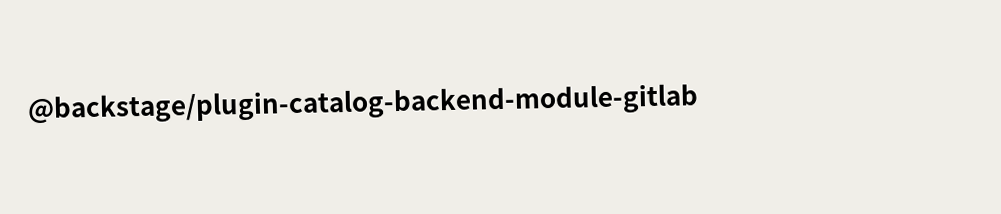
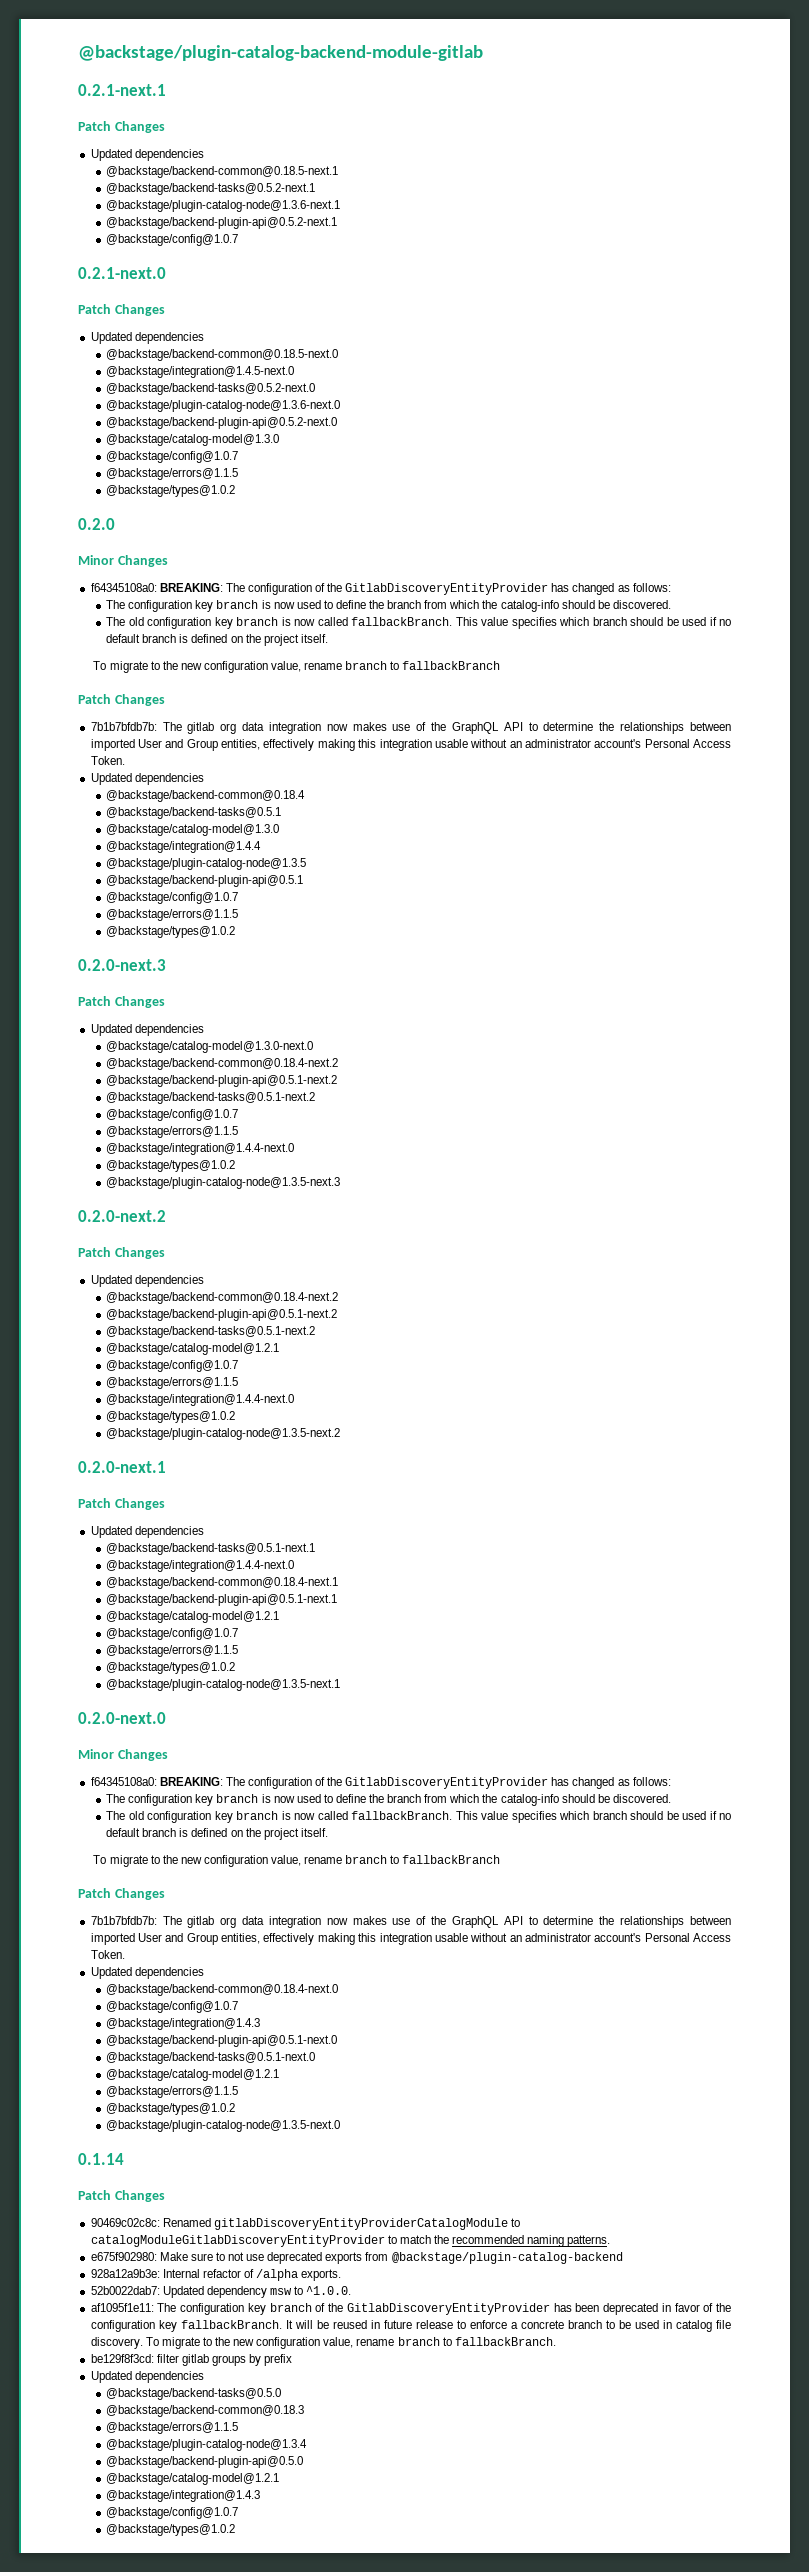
+ 0.2.1-next.1
+ Patch Changes
+ Updated dependencies
+ @backstage/backend-common@0.18.5-next.1
+ @backstage/backend-tasks@0.5.2-next.1
+ @backstage/plugin-catalog-node@1.3.6-next.1
+ @backstage/backend-plugin-api@0.5.2-next.1
+ @backstage/config@1.0.7
+ 0.2.1-next.0
+ Patch Changes
+ Updated dependencies
+ @backstage/backend-common@0.18.5-next.0
+ @backstage/integration@1.4.5-next.0
+ @backstage/backend-tasks@0.5.2-next.0
+ @backstage/plugin-catalog-node@1.3.6-next.0
+ @backstage/backend-plugin-api@0.5.2-next.0
+ @backstage/catalog-model@1.3.0
+ @backstage/config@1.0.7
+ @backstage/errors@1.1.5
+ @backstage/types@1.0.2
+ 0.2.0
+ Minor Changes
+ f64345108a0: BREAKING: The configuration of the GitlabDiscoveryEntityProvider has changed as follows:
+ The configuration key branch is now used to define the branch from which the catalog-info should be discovered.
+ The old configuration key branch is now called fallbackBranch. This value specifies which branch should be used if no default branch is defined on the project itself.
+ To migrate to the new configuration value, rename branch to fallbackBranch
+ Patch Changes
+ 7b1b7bfdb7b: The gitlab org data integration now makes use of the GraphQL API to determine the relationships between imported User and Group entities, effectively making this integration usable without an administrator account's Personal Access Token.
+ Updated dependencies
+ @backstage/backend-common@0.18.4
+ @backstage/backend-tasks@0.5.1
+ @backstage/catalog-model@1.3.0
+ @backstage/integration@1.4.4
+ @backstage/plugin-catalog-node@1.3.5
+ @backstage/backend-plugin-api@0.5.1
+ @backstage/config@1.0.7
+ @backstage/errors@1.1.5
+ @backstage/types@1.0.2
+ 0.2.0-next.3
+ Patch Changes
+ Updated dependencies
+ @backstage/catalog-model@1.3.0-next.0
+ @backstage/backend-common@0.18.4-next.2
+ @backstage/backend-plugin-api@0.5.1-next.2
+ @backstage/backend-tasks@0.5.1-next.2
+ @backstage/config@1.0.7
+ @backstage/errors@1.1.5
+ @backstage/integration@1.4.4-next.0
+ @backstage/types@1.0.2
+ @backstage/plugin-catalog-node@1.3.5-next.3
+ 0.2.0-next.2
+ Patch Changes
+ Updated dependencies
+ @backstage/backend-common@0.18.4-next.2
+ @backstage/backend-plugin-api@0.5.1-next.2
+ @backstage/backend-tasks@0.5.1-next.2
+ @backstage/catalog-model@1.2.1
+ @backstage/config@1.0.7
+ @backstage/errors@1.1.5
+ @backstage/integration@1.4.4-next.0
+ @backstage/types@1.0.2
+ @backstage/plugin-catalog-node@1.3.5-next.2
+ 0.2.0-next.1
+ Patch Changes
+ Updated dependencies
+ @backstage/backend-tasks@0.5.1-next.1
+ @backstage/integration@1.4.4-next.0
+ @backstage/backend-common@0.18.4-next.1
+ @backstage/backend-plugin-api@0.5.1-next.1
+ @backstage/catalog-model@1.2.1
+ @backstage/config@1.0.7
+ @backstage/errors@1.1.5
+ @backstage/types@1.0.2
+ @backstage/plugin-catalog-node@1.3.5-next.1
+ 0.2.0-next.0
+ Minor Changes
+ f64345108a0: BREAKING: The configuration of the GitlabDiscoveryEntityProvider has changed as follows:
+ The configuration key branch is now used to define the branch from which the catalog-info should be discovered.
+ The old configuration key branch is now called fallbackBranch. This value specifies which branch should be used if no default branch is defined on the project itself.
+ To migrate to the new configuration value, rename branch to fallbackBranch
+ Patch Changes
+ 7b1b7bfdb7b: The gitlab org data integration now makes use of the GraphQL API to determine the relationships between imported User and Group entities, effectively making this integration usable without an administrator account's Personal Access Token.
+ Updated dependencies
+ @backstage/backend-common@0.18.4-next.0
+ @backstage/config@1.0.7
+ @backstage/integration@1.4.3
+ @backstage/backend-plugin-api@0.5.1-next.0
+ @backstage/backend-tasks@0.5.1-next.0
+ @backstage/catalog-model@1.2.1
+ @backstage/errors@1.1.5
+ @backstage/types@1.0.2
+ @backstage/plugin-catalog-node@1.3.5-next.0
+ 0.1.14
+ Patch Changes
+ 90469c02c8c: Renamed gitlabDiscoveryEntityProviderCatalogModule to catalogModuleGitlabDiscoveryEntityProvider to match the recommended naming patterns.
+ e675f902980: Make sure to not use deprecated exports from @backstage/plugin-catalog-backend
+ 928a12a9b3e: Internal refactor of /alpha exports.
+ 52b0022dab7: Updated dependency msw to ^1.0.0.
+ af1095f1e11: The configuration key branch of the GitlabDiscoveryEntityProvider has been deprecated in favor of the configuration key fallbackBranch. It will be reused in future release to enforce a concrete branch to be used in catalog file discovery. To migrate to the new configuration value, rename branch to fallbackBranch.
+ be129f8f3cd: filter gitlab groups by prefix
+ Updated dependencies
+ @backstage/backend-tasks@0.5.0
+ @backstage/backend-common@0.18.3
+ @backstage/errors@1.1.5
+ @backstage/plugin-catalog-node@1.3.4
+ @backstage/backend-plugin-api@0.5.0
+ @backstage/catalog-model@1.2.1
+ @backstage/integration@1.4.3
+ @backstage/config@1.0.7
+ @backstage/types@1.0.2

